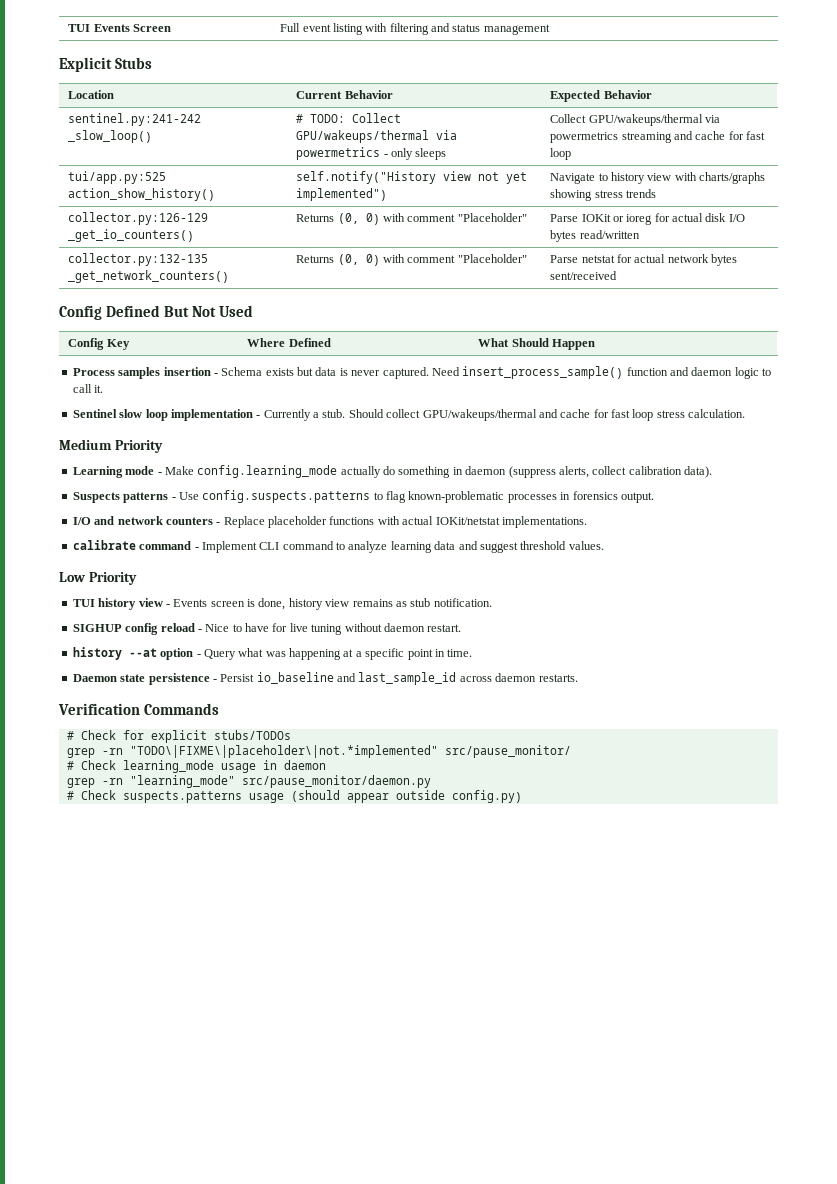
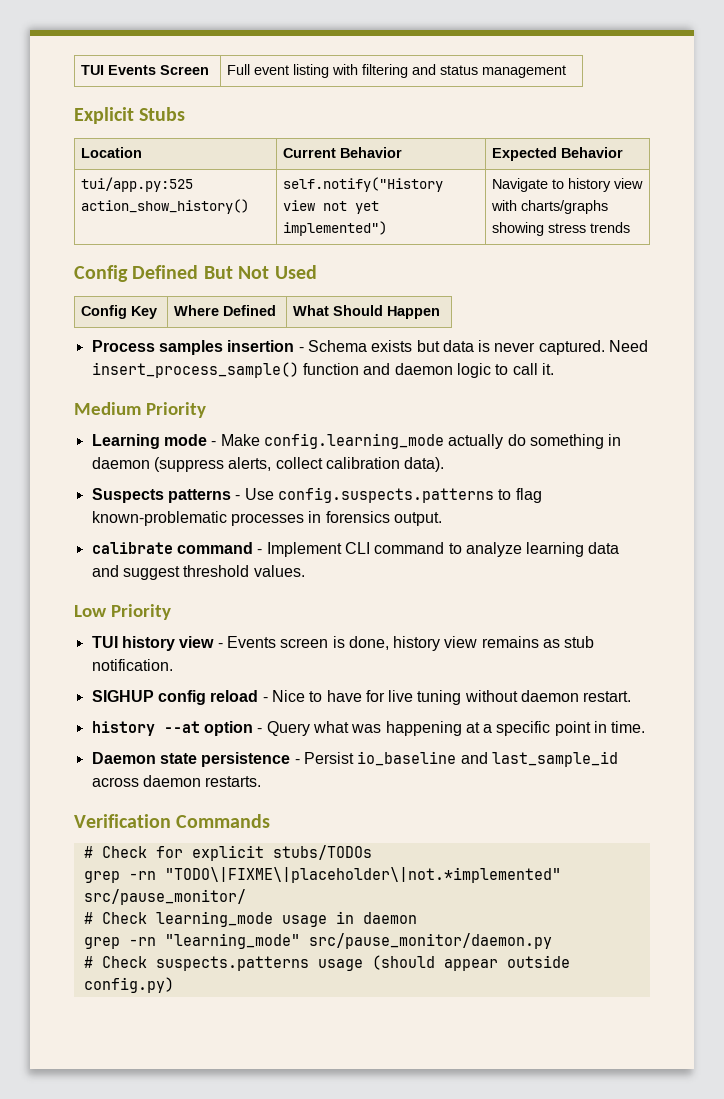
- sentinel.py:241-242 _slow_loop() | # TODO: Collect GPU/wakeups/thermal via powermetrics - only sleeps | Collect GPU/wakeups/thermal via powermetrics streaming and cache for fast loop
- collector.py:126-129 _get_io_counters() | Returns (0, 0) with comment "Placeholder" | Parse IOKit or ioreg for actual disk I/O bytes read/written
- collector.py:132-135 _get_network_counters() | Returns (0, 0) with comment "Placeholder" | Parse netstat for actual network bytes sent/received
- Sentinel slow loop implementation - Currently a stub. Should collect GPU/wakeups/thermal and cache for fast loop stress calculation.
- I/O and network counters - Replace placeholder functions with actual IOKit/netstat implementations.

